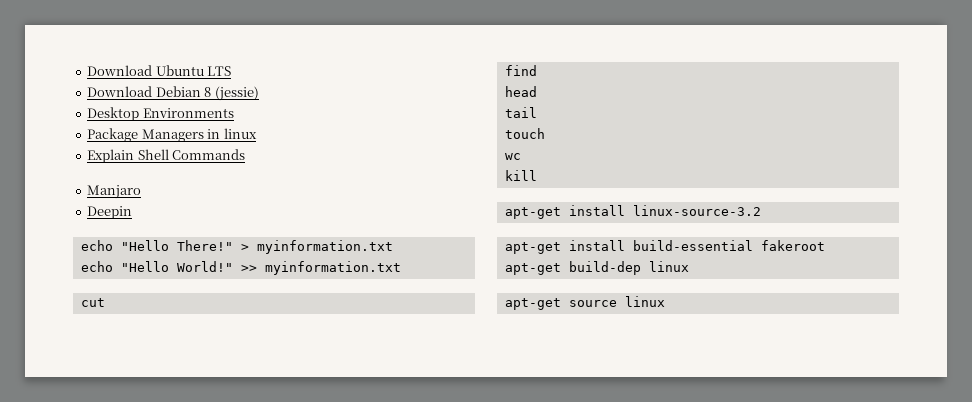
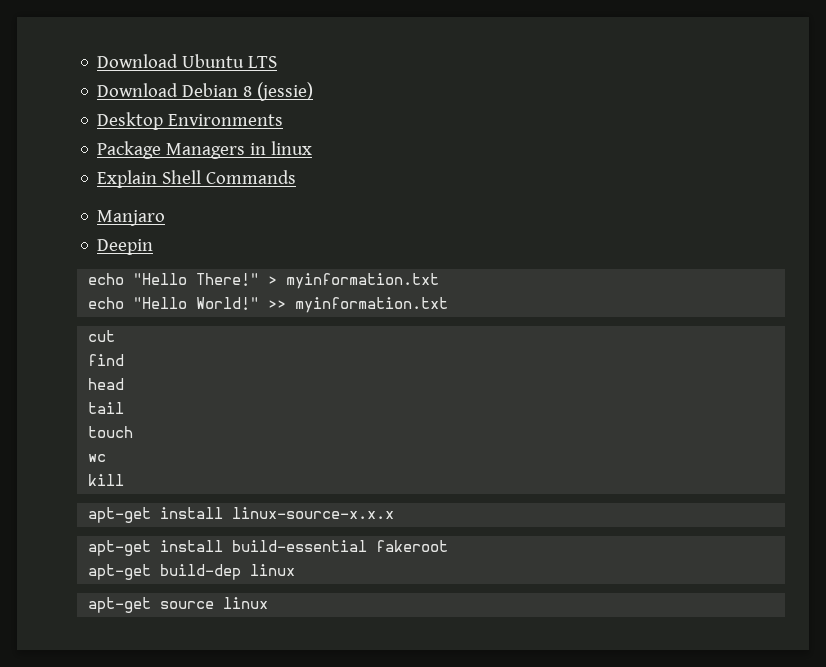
- apt-get install linux-source-3.2
+ apt-get install linux-source-x.x.x

